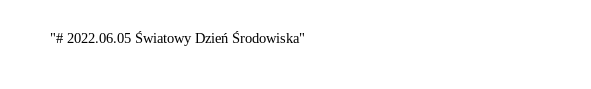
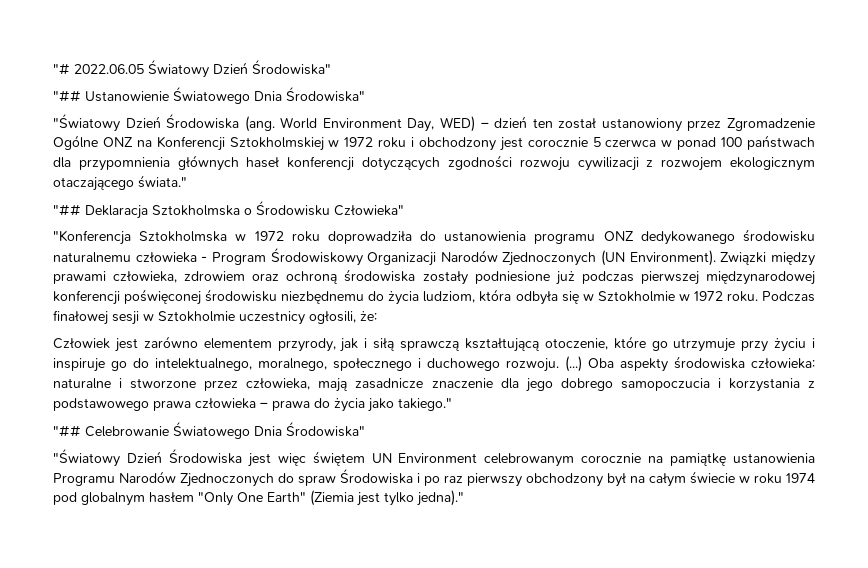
+ "## Ustanowienie Światowego Dnia Środowiska"
+ "Światowy Dzień Środowiska (ang. World Environment Day, WED) – dzień ten został ustanowiony przez Zgromadzenie Ogólne ONZ na Konferencji Sztokholmskiej w 1972 roku i obchodzony jest corocznie 5 czerwca w ponad 100 państwach dla przypomnienia głównych haseł konferencji dotyczących zgodności rozwoju cywilizacji z rozwojem ekologicznym otaczającego świata."
+ "## Deklaracja Sztokholmska o Środowisku Człowieka"
+ "Konferencja Sztokholmska w 1972 roku doprowadziła do ustanowienia programu ONZ dedykowanego środowisku naturalnemu człowieka - Program Środowiskowy Organizacji Narodów Zjednoczonych (UN Environment). Związki między prawami człowieka, zdrowiem oraz ochroną środowiska zostały podniesione już podczas pierwszej międzynarodowej konferencji poświęconej środowisku niezbędnemu do życia ludziom, która odbyła się w Sztokholmie w 1972 roku. Podczas finałowej sesji w Sztokholmie uczestnicy ogłosili, że:
+ Człowiek jest zarówno elementem przyrody, jak i siłą sprawczą kształtującą otoczenie, które go utrzymuje przy życiu i inspiruje go do intelektualnego, moralnego, społecznego i duchowego rozwoju. (...) Oba aspekty środowiska człowieka: naturalne i stworzone przez człowieka, mają zasadnicze znaczenie dla jego dobrego samopoczucia i korzystania z podstawowego prawa człowieka – prawa do życia jako takiego."
+ "## Celebrowanie Światowego Dnia Środowiska"
+ "Światowy Dzień Środowiska jest więc świętem UN Environment celebrowanym corocznie na pamiątkę ustanowienia Programu Narodów Zjednoczonych do spraw Środowiska i po raz pierwszy obchodzony był na całym świecie w roku 1974 pod globalnym hasłem "Only One Earth" (Ziemia jest tylko jedna)."

